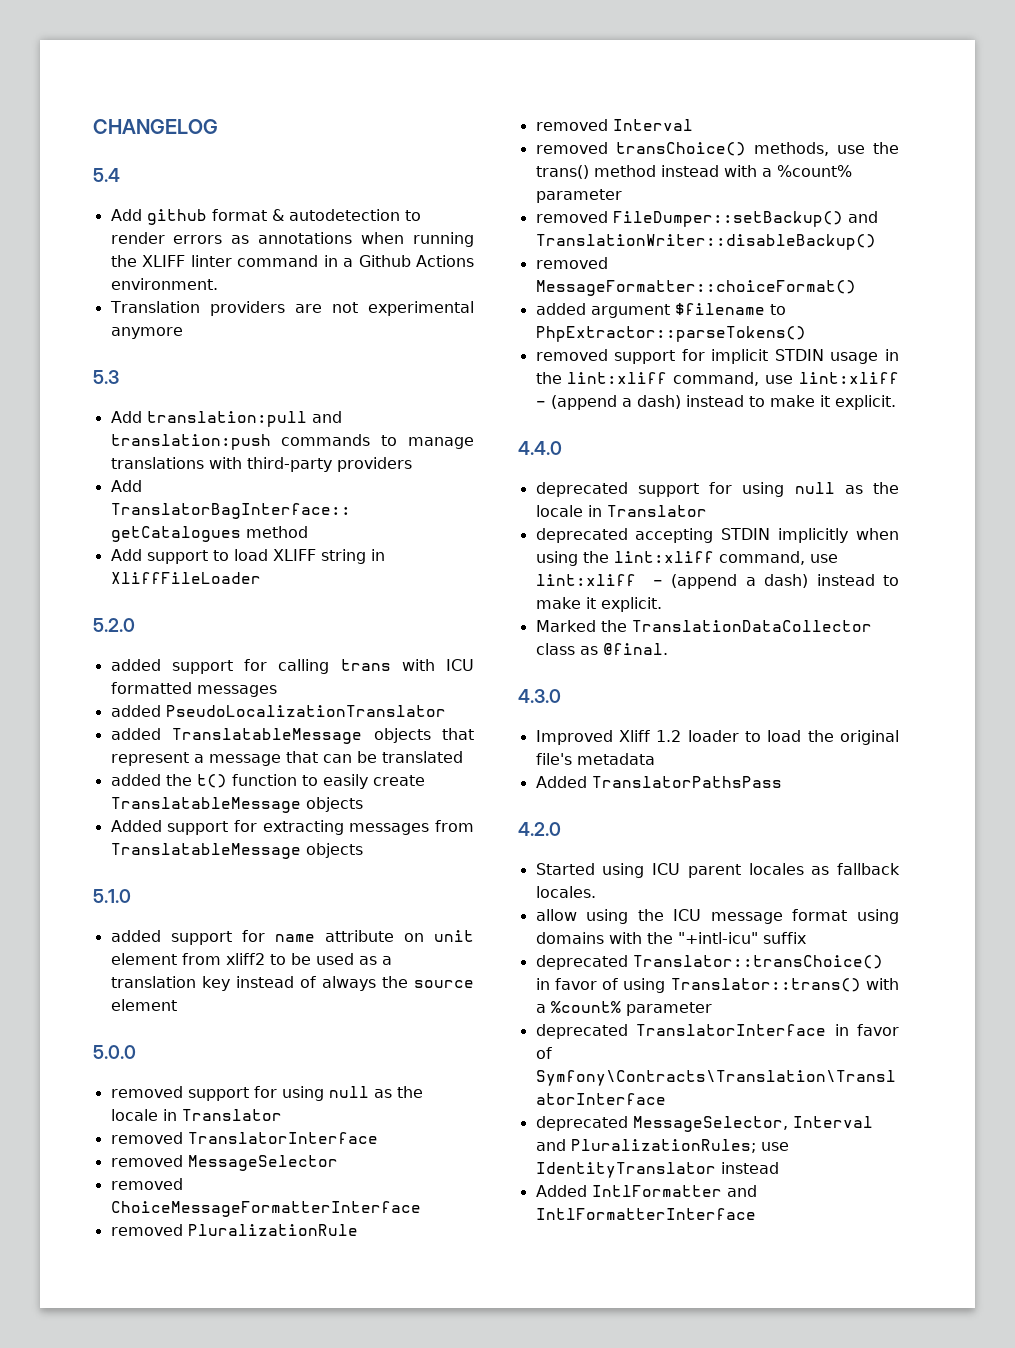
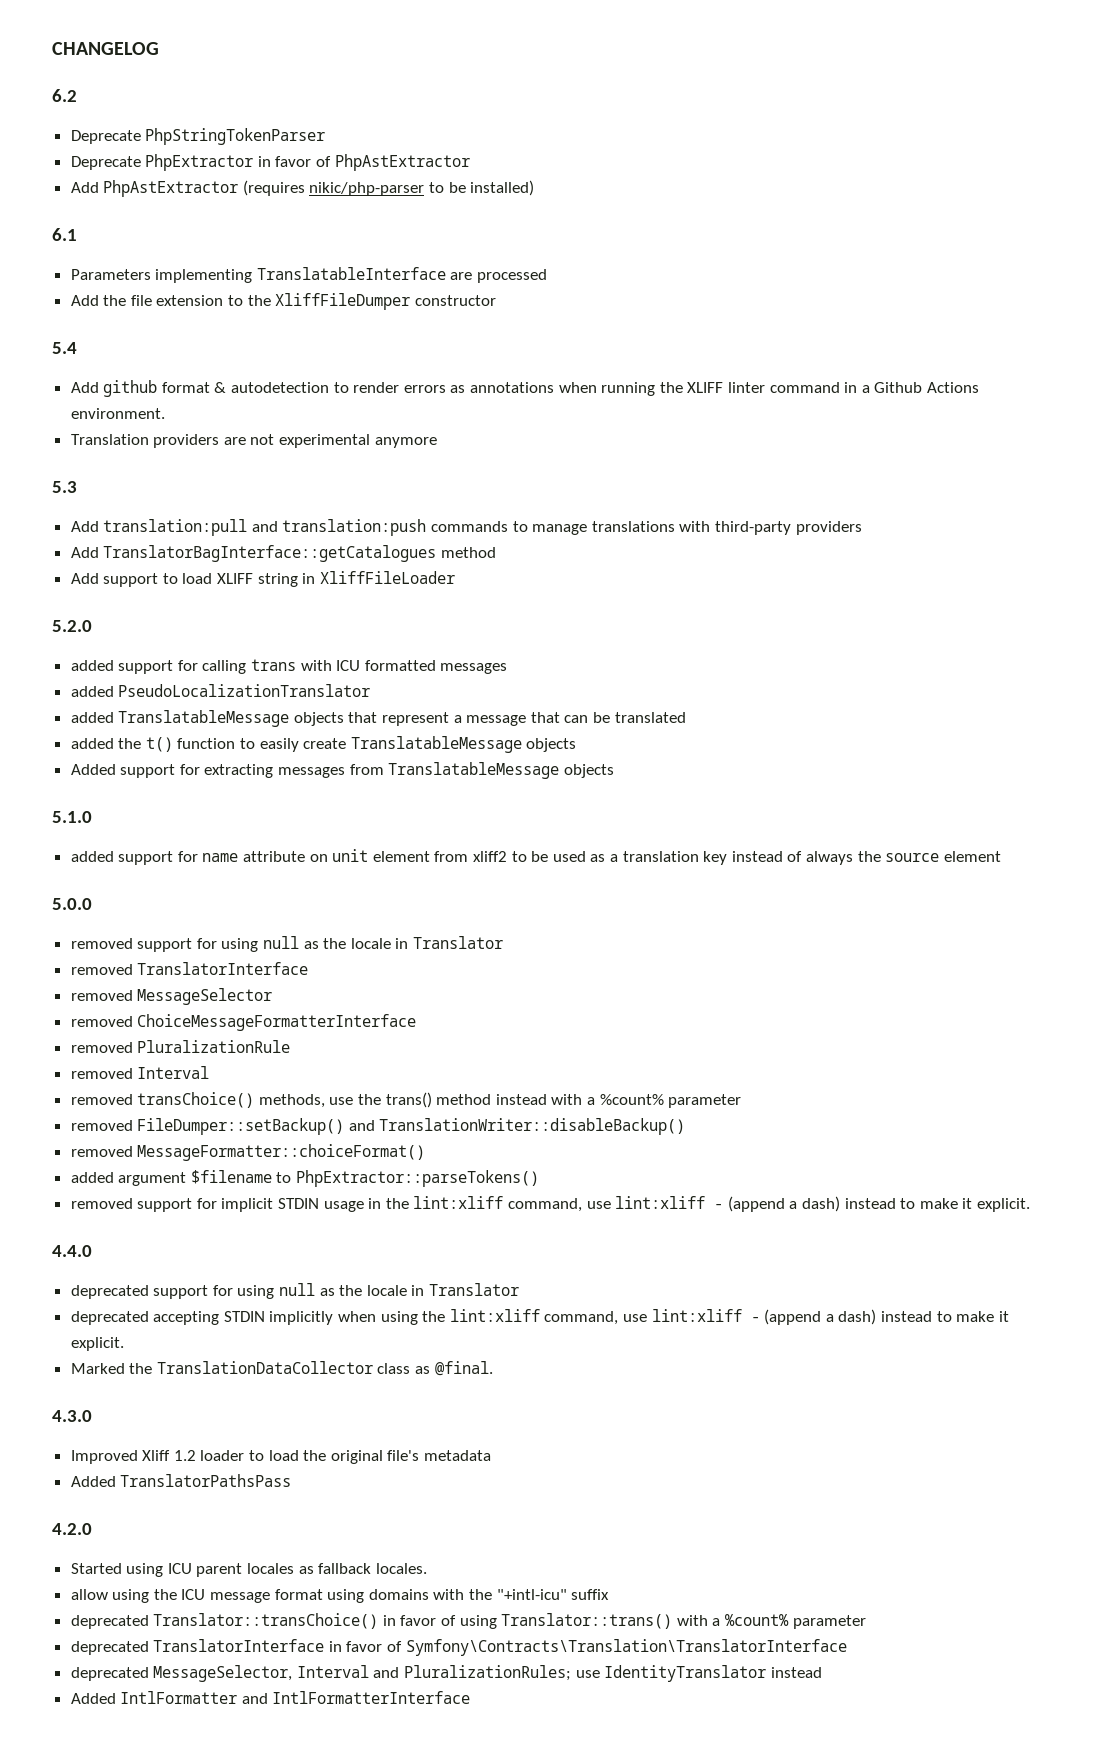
+ 6.2
+ Deprecate PhpStringTokenParser
+ Deprecate PhpExtractor in favor of PhpAstExtractor
+ Add PhpAstExtractor (requires nikic/php-parser to be installed)
+ 6.1
+ Parameters implementing TranslatableInterface are processed
+ Add the file extension to the XliffFileDumper constructor

